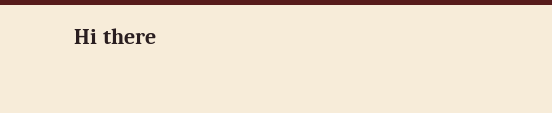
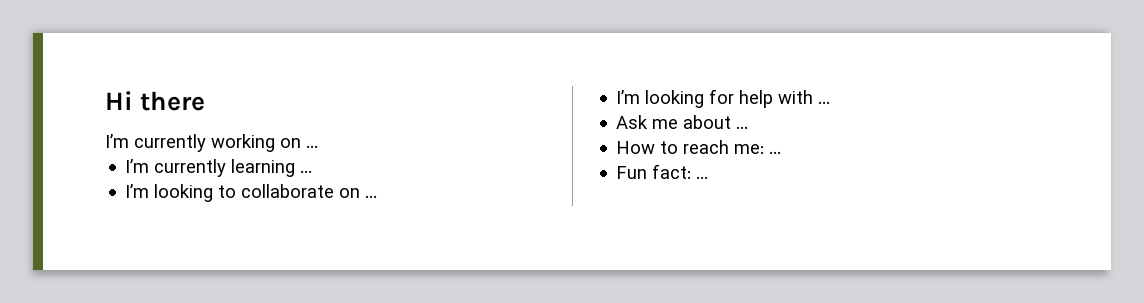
+ I’m currently working on ...
+ I’m currently learning ...
+ I’m looking to collaborate on ...
+ I’m looking for help with ...
+ Ask me about ...
+ How to reach me: ...
+ Fun fact: ...

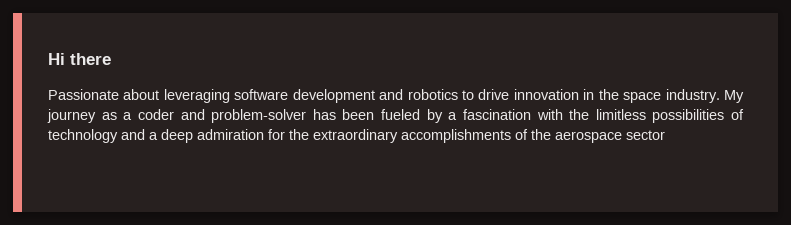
- I’m currently working on ...
- I’m currently learning ...
- I’m looking to collaborate on ...
- I’m looking for help with ...
- Ask me about ...
- How to reach me: ...
- Fun fact: ...
+ Passionate about leveraging software development and robotics to drive innovation in the space industry. My journey as a coder and problem-solver has been fueled by a fascination with the limitless possibilities of technology and a deep admiration for the extraordinary accomplishments of the aerospace sector

